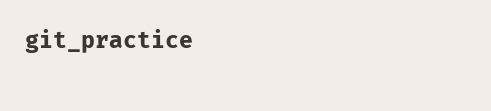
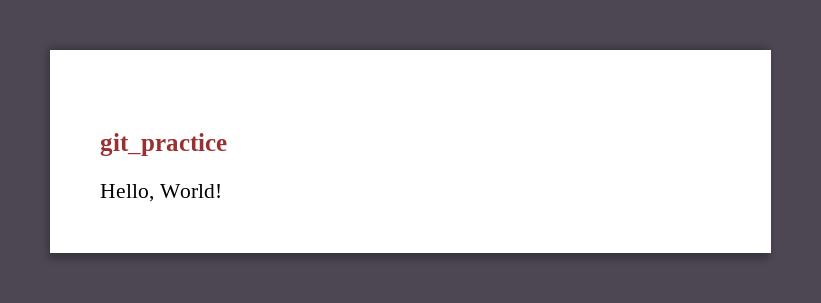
+ Hello, World!

